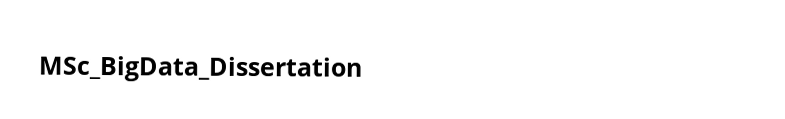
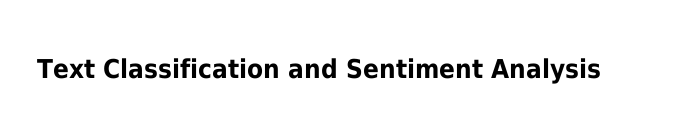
- MSc_BigData_Dissertation
+ Text Classification and Sentiment Analysis

